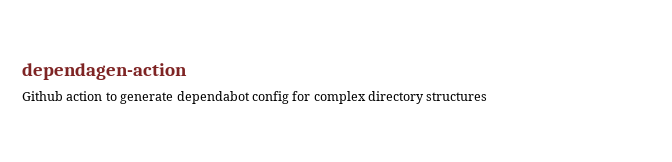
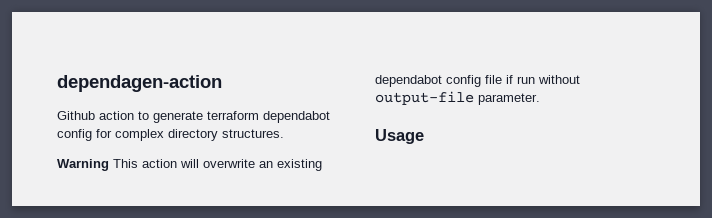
- Github action to generate dependabot config for complex directory structures
+ Github action to generate terraform dependabot config for complex directory structures.
+ Warning This action will overwrite an existing dependabot config file if run without output-file parameter.
+ Usage

